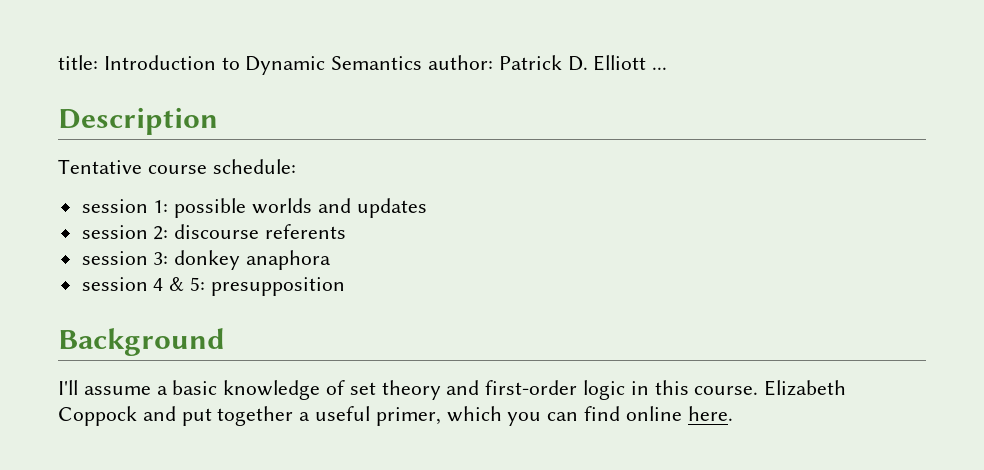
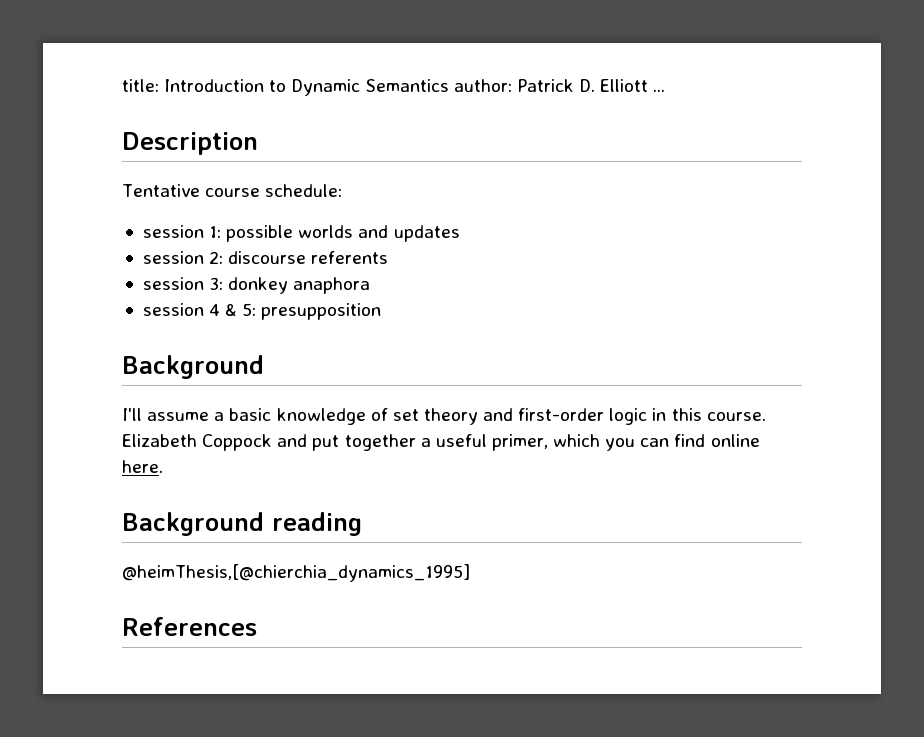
+ Background reading
+ @heimThesis,[@chierchia_dynamics_1995]
+ References

